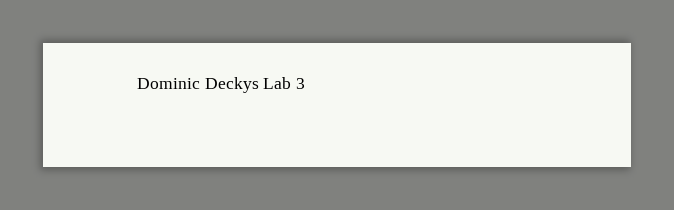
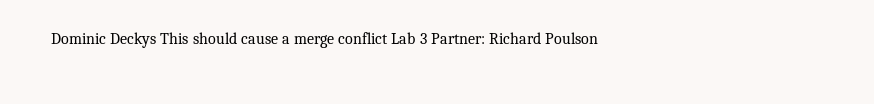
- Dominic Deckys Lab 3
+ Dominic Deckys This should cause a merge conflict Lab 3 Partner: Richard Poulson

